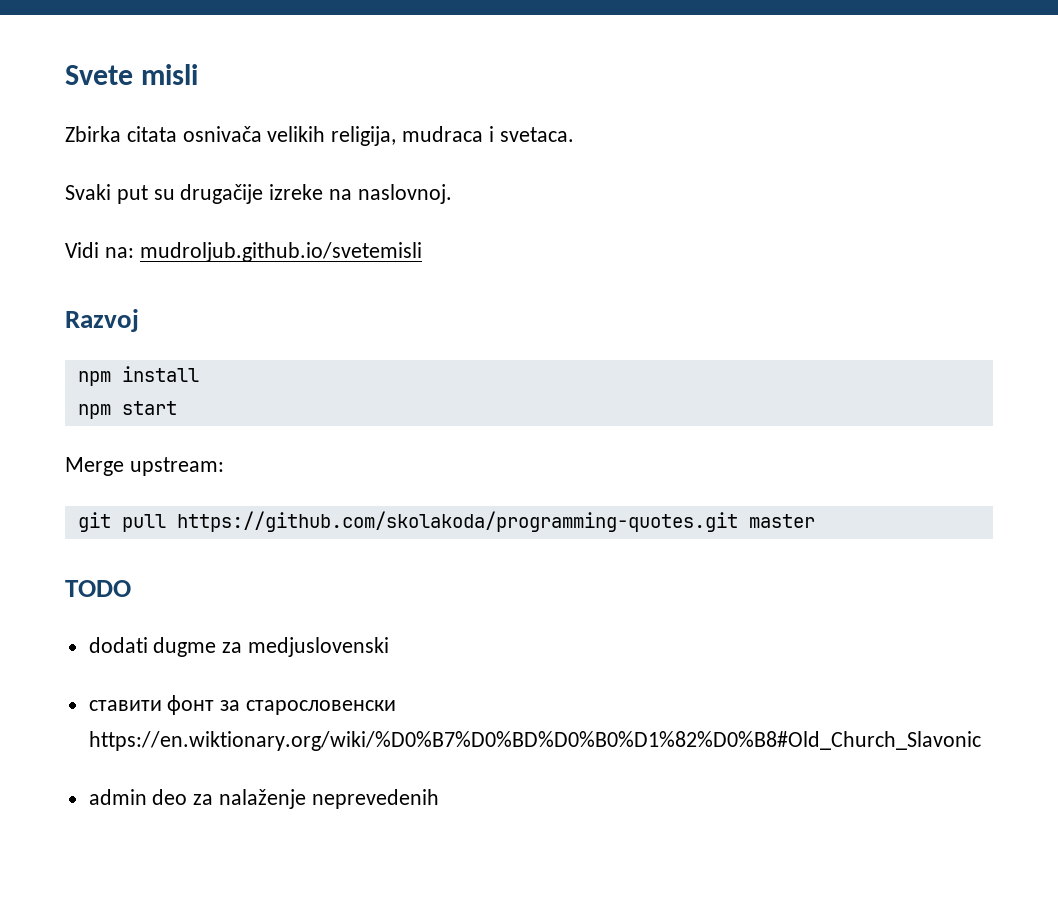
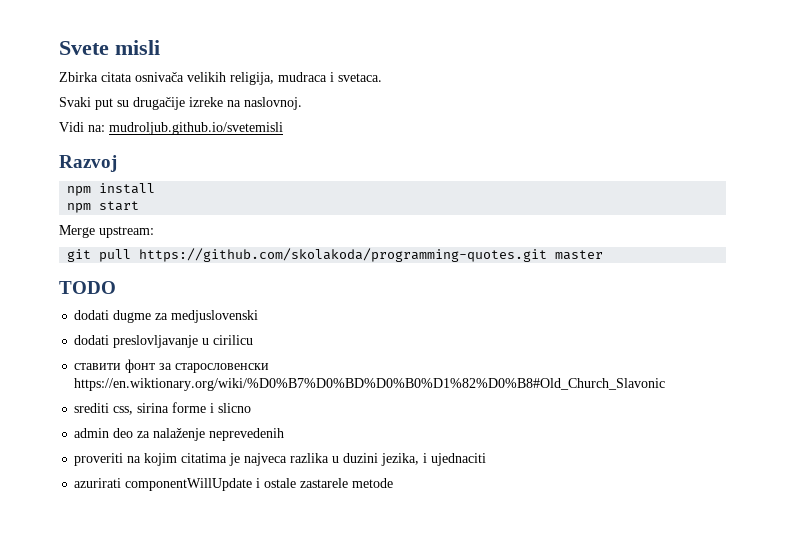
+ dodati preslovljavanje u cirilicu
+ srediti css, sirina forme i slicno
+ proveriti na kojim citatima je najveca razlika u duzini jezika, i ujednaciti
+ azurirati componentWillUpdate i ostale zastarele metode

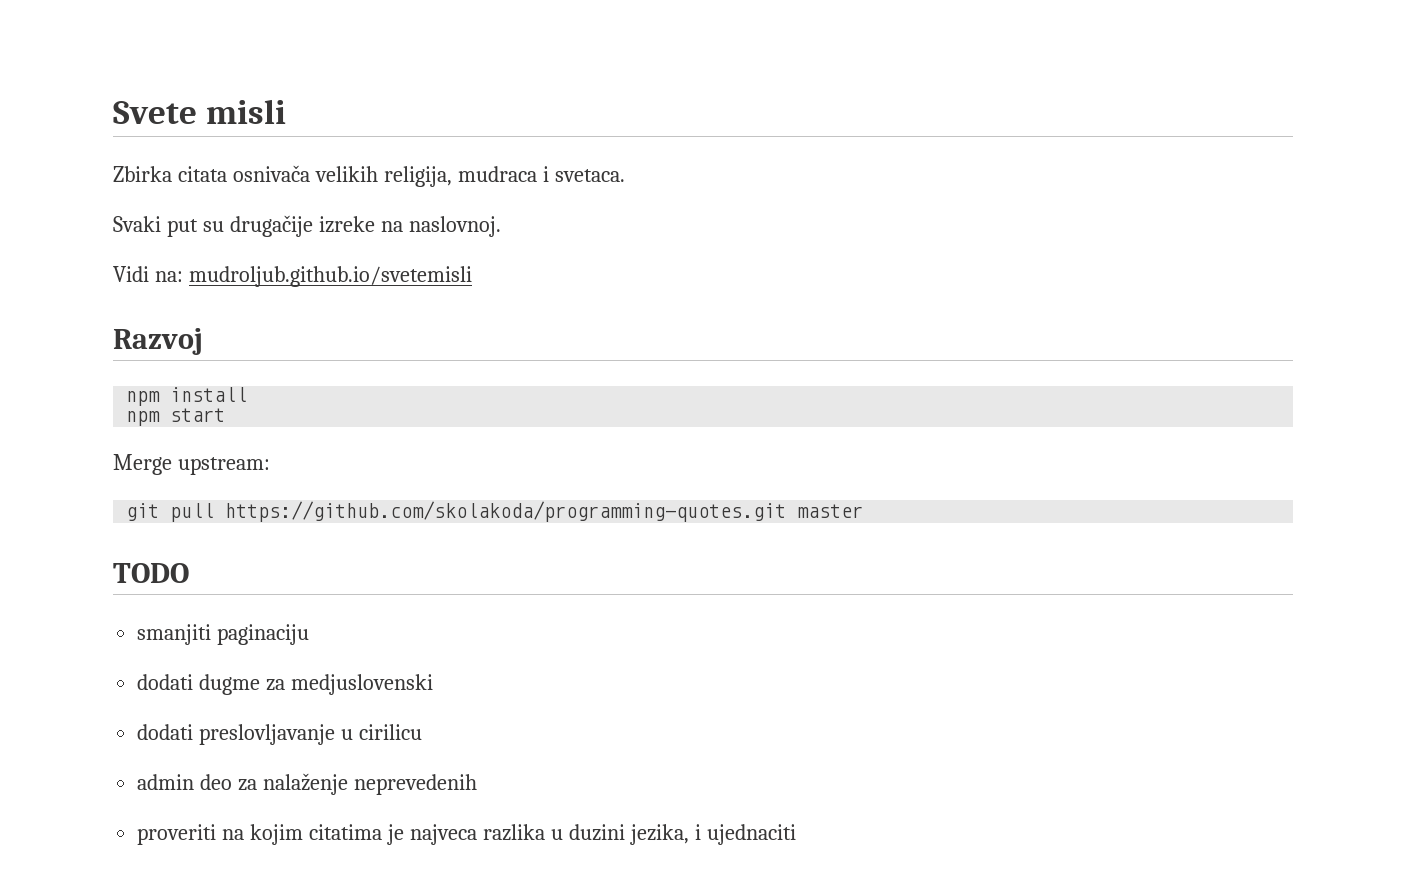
+ smanjiti paginaciju
- ставити фонт за старословенски https://en.wiktionary.org/wiki/%D0%B7%D0%BD%D0%B0%D1%82%D0%B8#Old_Church_Slavonic
- srediti css, sirina forme i slicno
- azurirati componentWillUpdate i ostale zastarele metode

